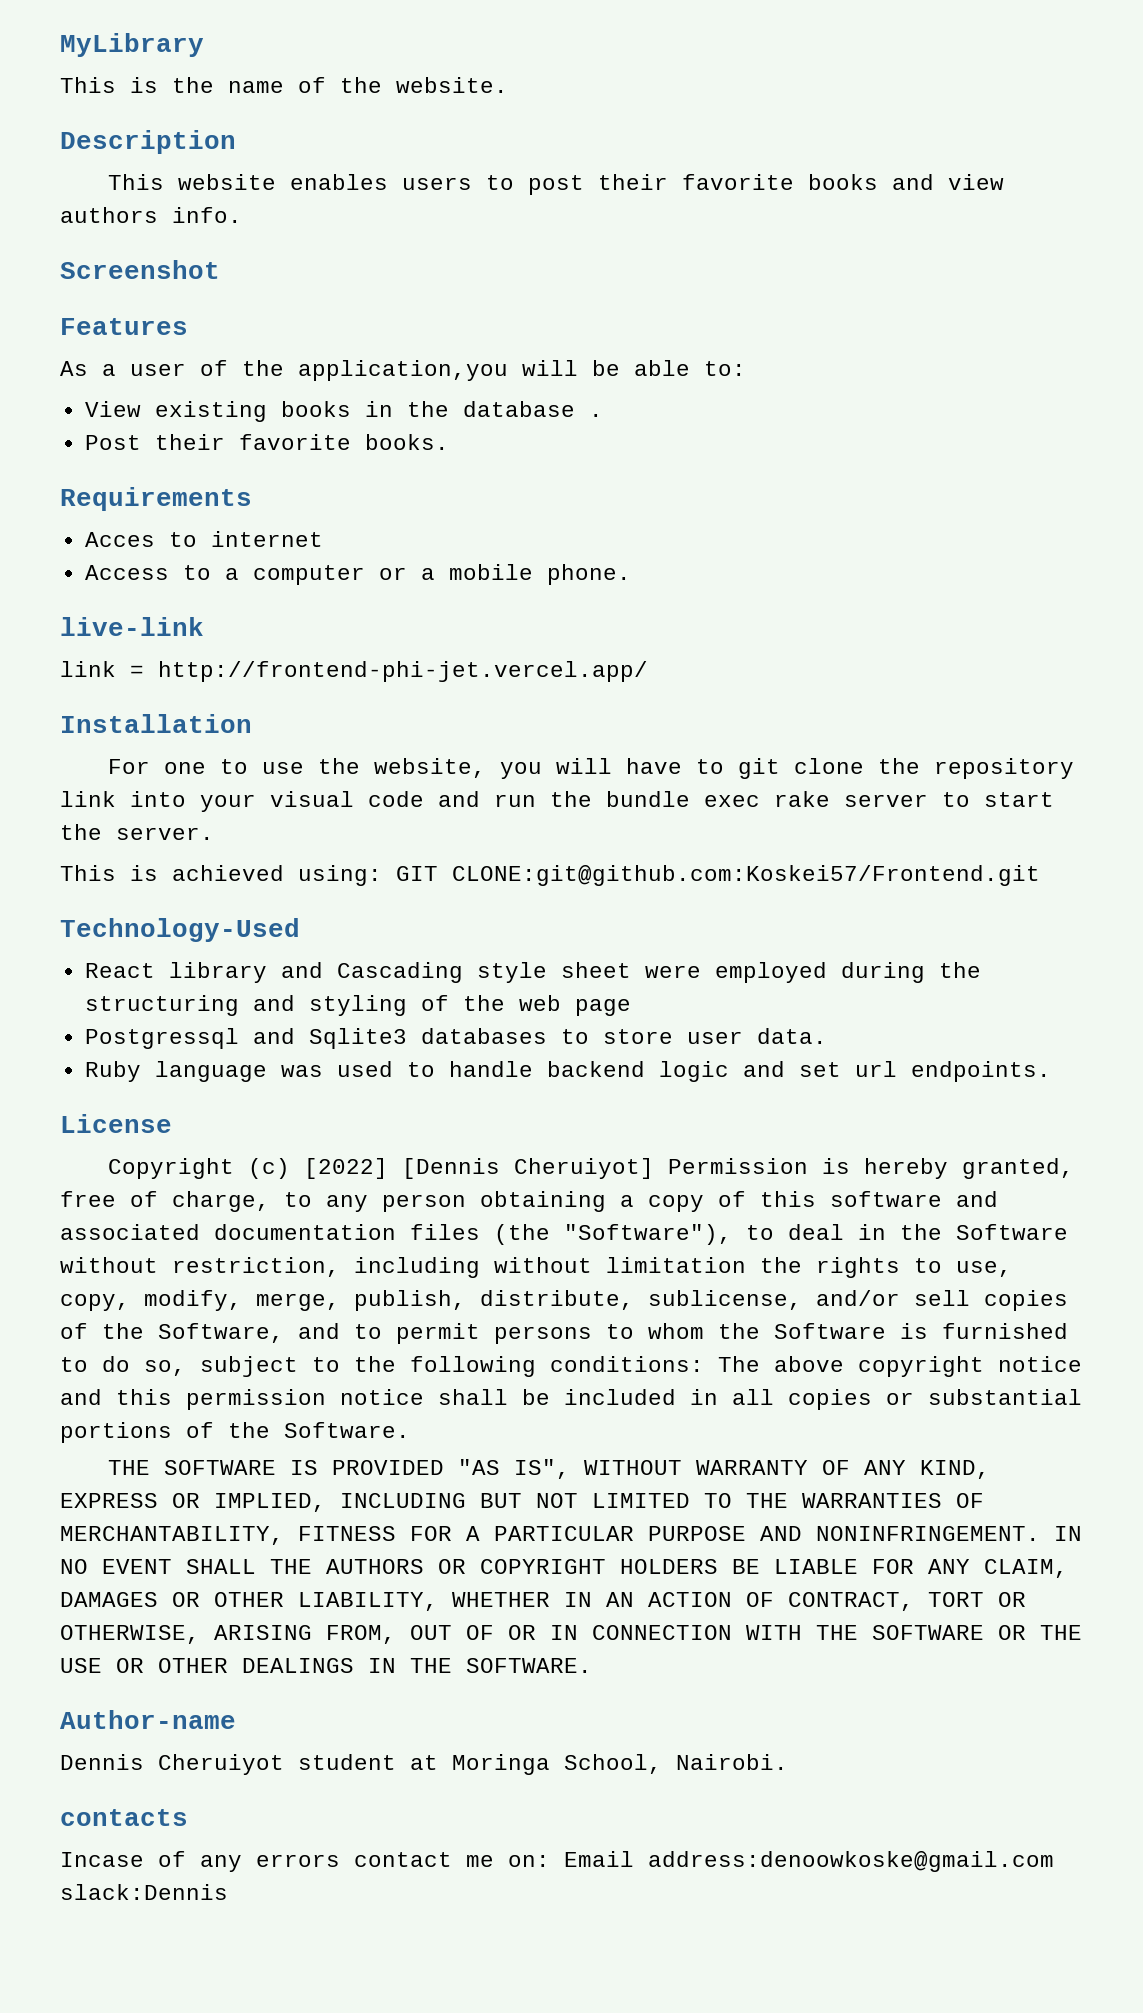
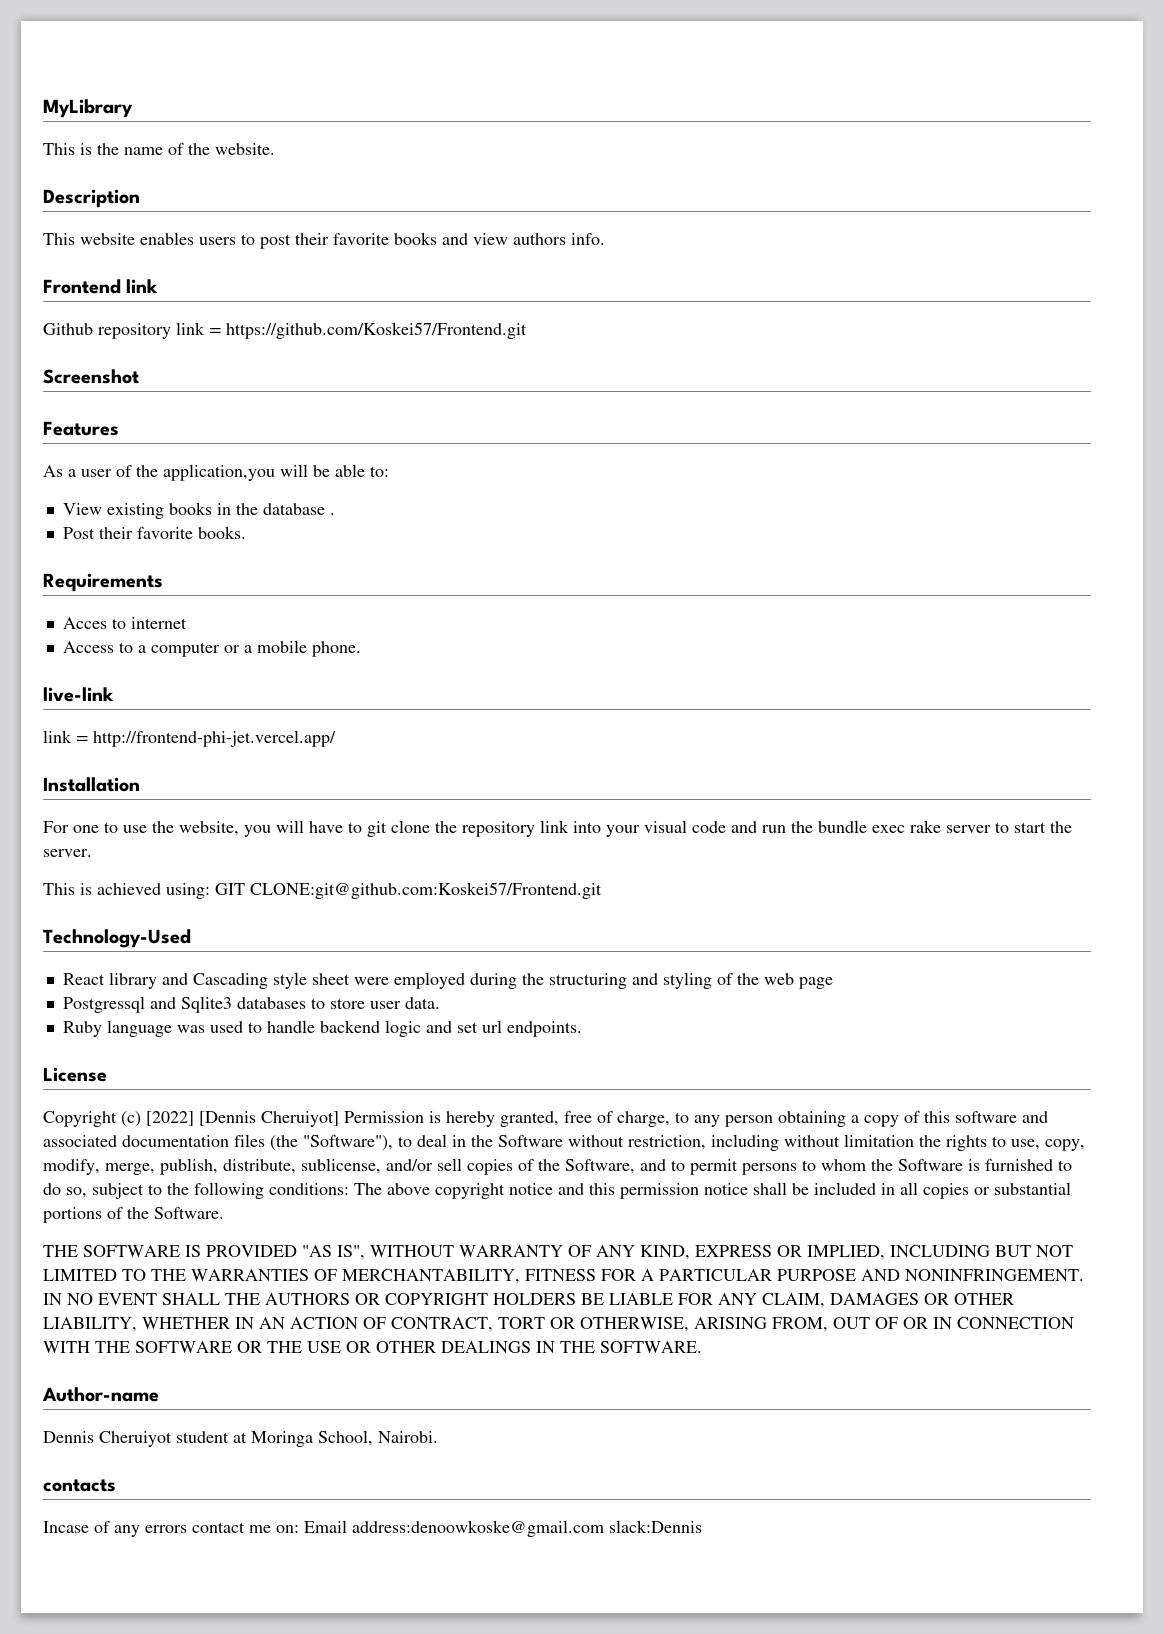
+ Frontend link
+ Github repository link = https://github.com/Koskei57/Frontend.git

